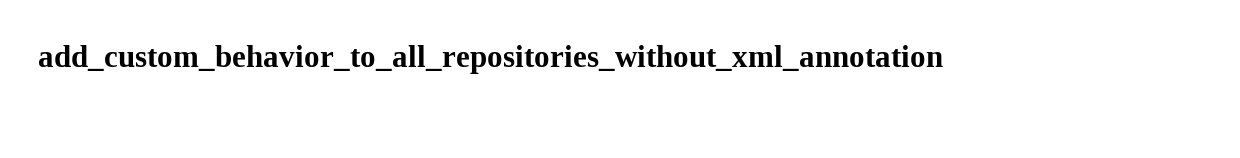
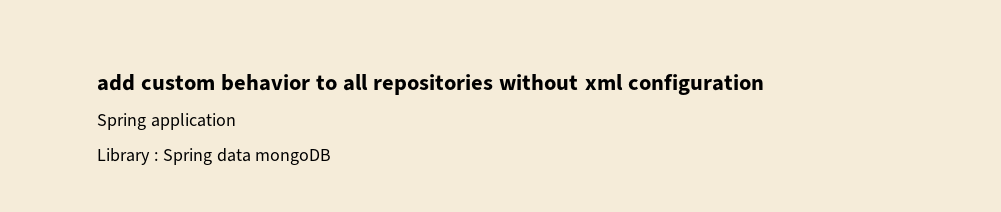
- add_custom_behavior_to_all_repositories_without_xml_annotation
+ add custom behavior to all repositories without xml configuration
+ Spring application
+ Library : Spring data mongoDB

